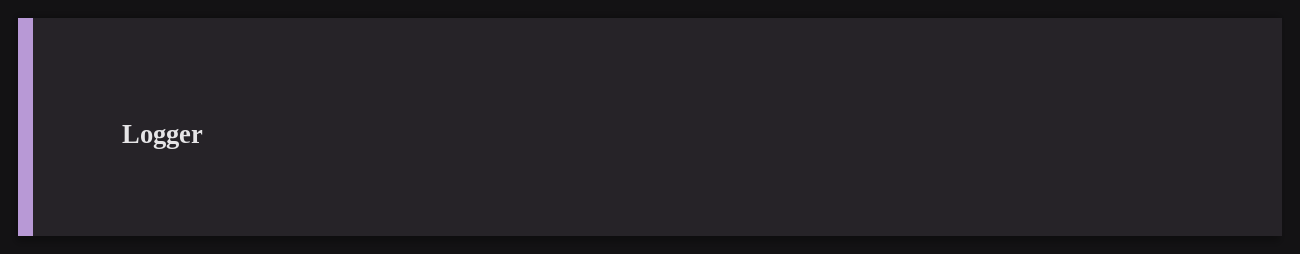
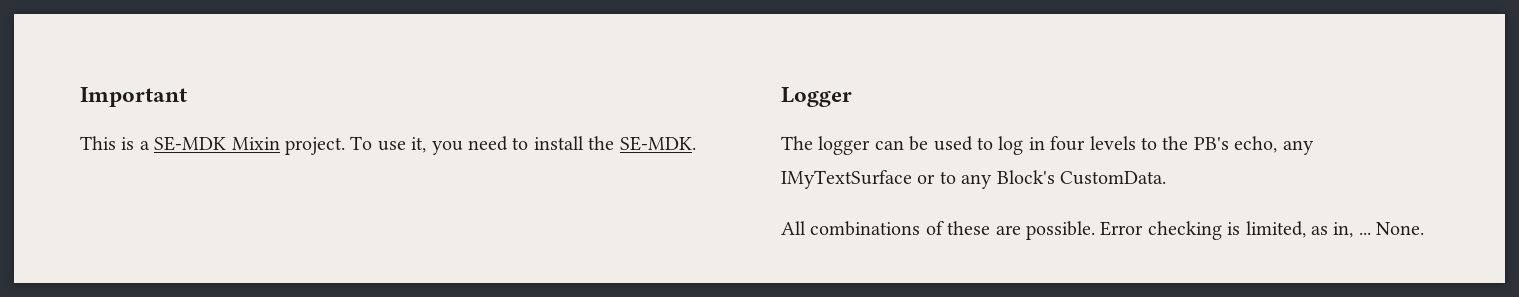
+ Important
+ This is a SE-MDK Mixin project. To use it, you need to install the SE-MDK.
  Logger
+ The logger can be used to log in four levels to the PB's echo, any IMyTextSurface or to any Block's CustomData.
+ All combinations of these are possible. Error checking is limited, as in, ... None.

